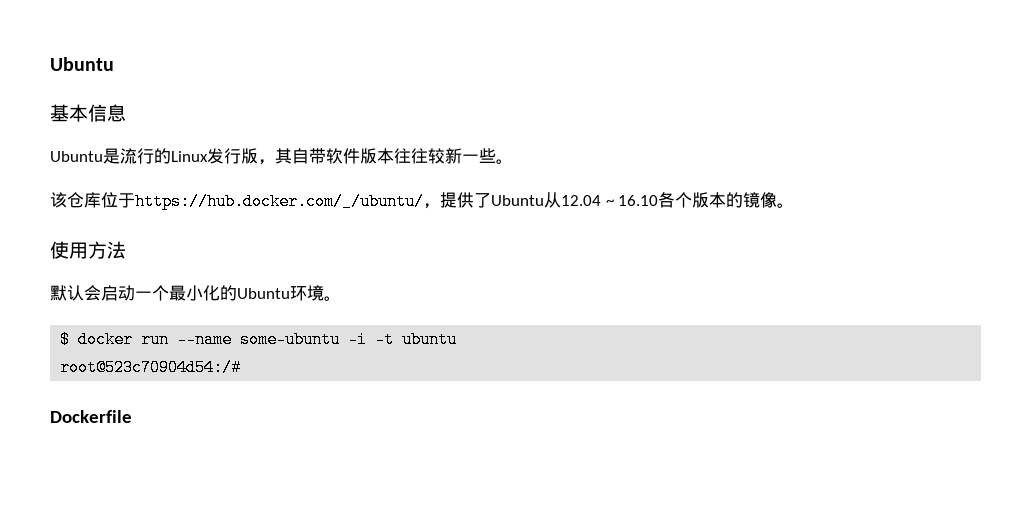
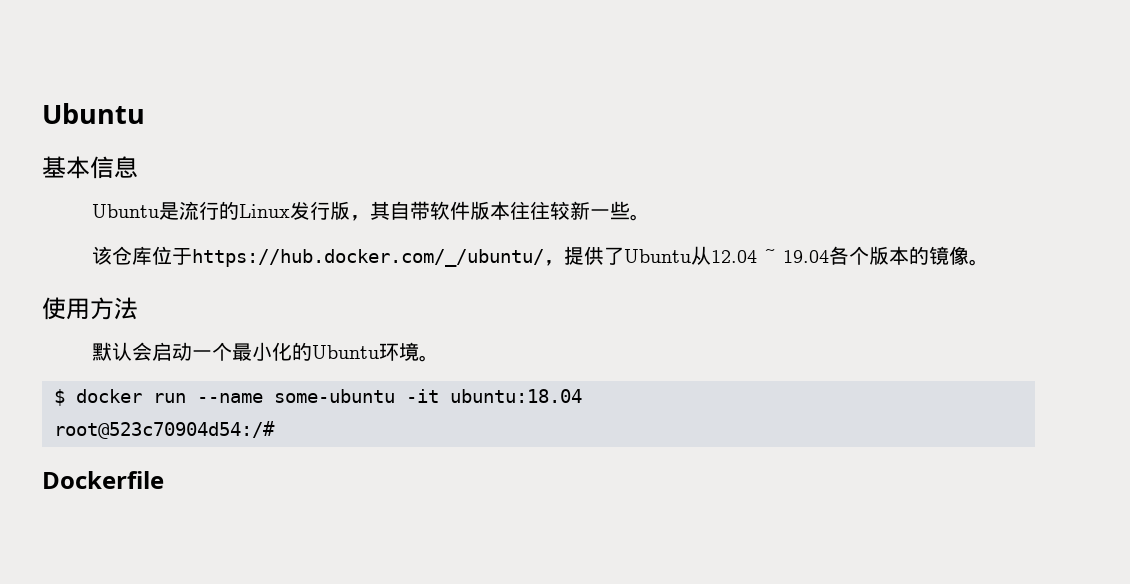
- 该仓库位于https://hub.docker.com/_/ubuntu/，提供了Ubuntu从12.04 ~ 16.10各个版本的镜像。
+ 该仓库位于https://hub.docker.com/_/ubuntu/，提供了Ubuntu从12.04 ~ 19.04各个版本的镜像。
- $ docker run --name some-ubuntu -i -t ubuntu
+ $ docker run --name some-ubuntu -it ubuntu:18.04

